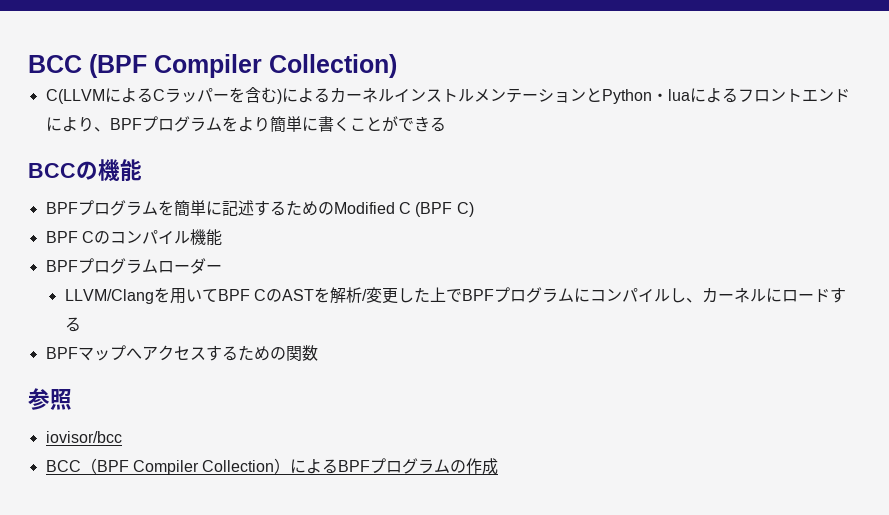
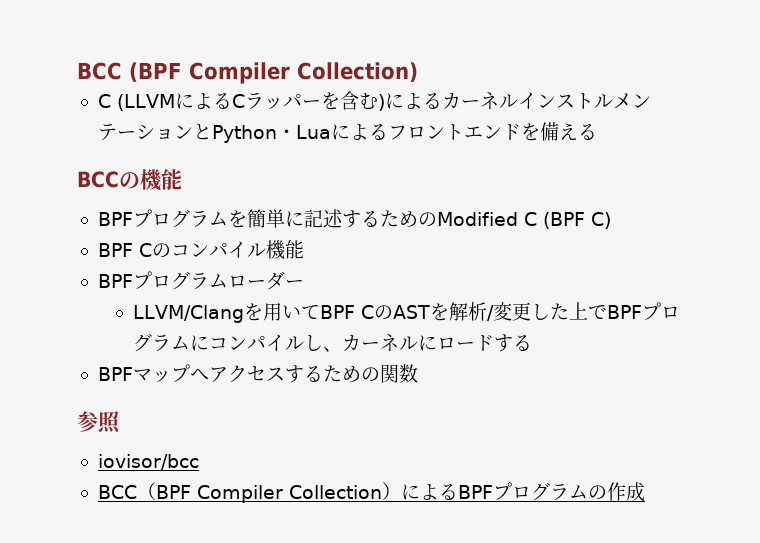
- C(LLVMによるCラッパーを含む)によるカーネルインストルメンテーションとPython・luaによるフロントエンドにより、BPFプログラムをより簡単に書くことができる
+ C (LLVMによるCラッパーを含む)によるカーネルインストルメンテーションとPython・Luaによるフロントエンドを備える

